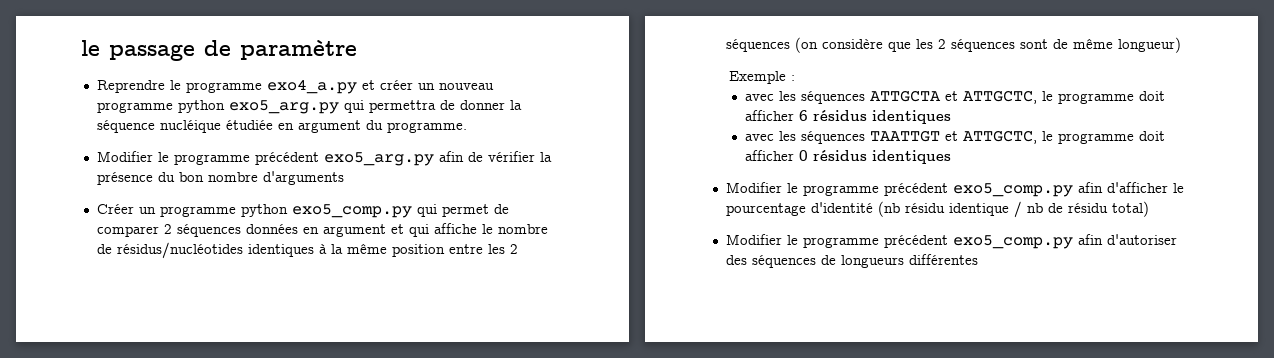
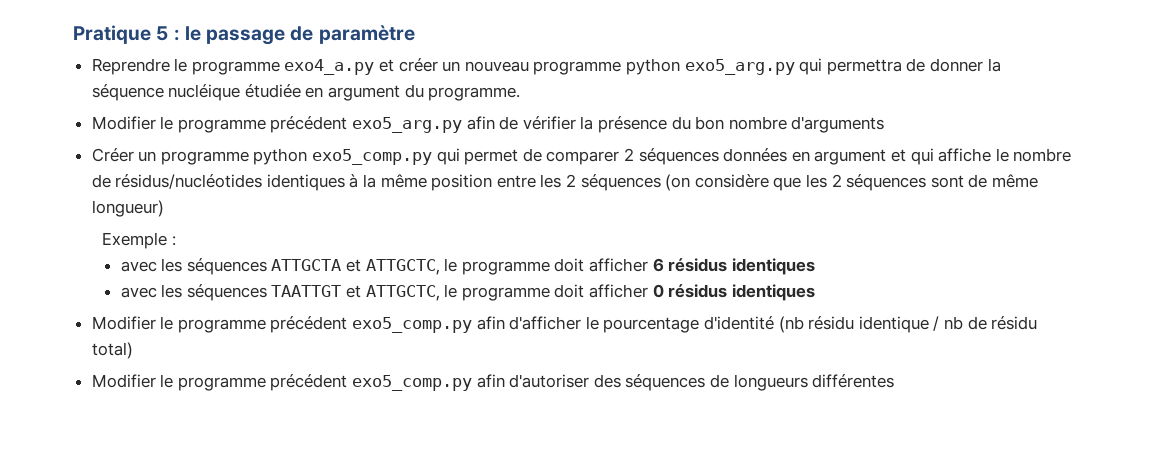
- le passage de paramètre
+ Pratique 5 : le passage de paramètre

